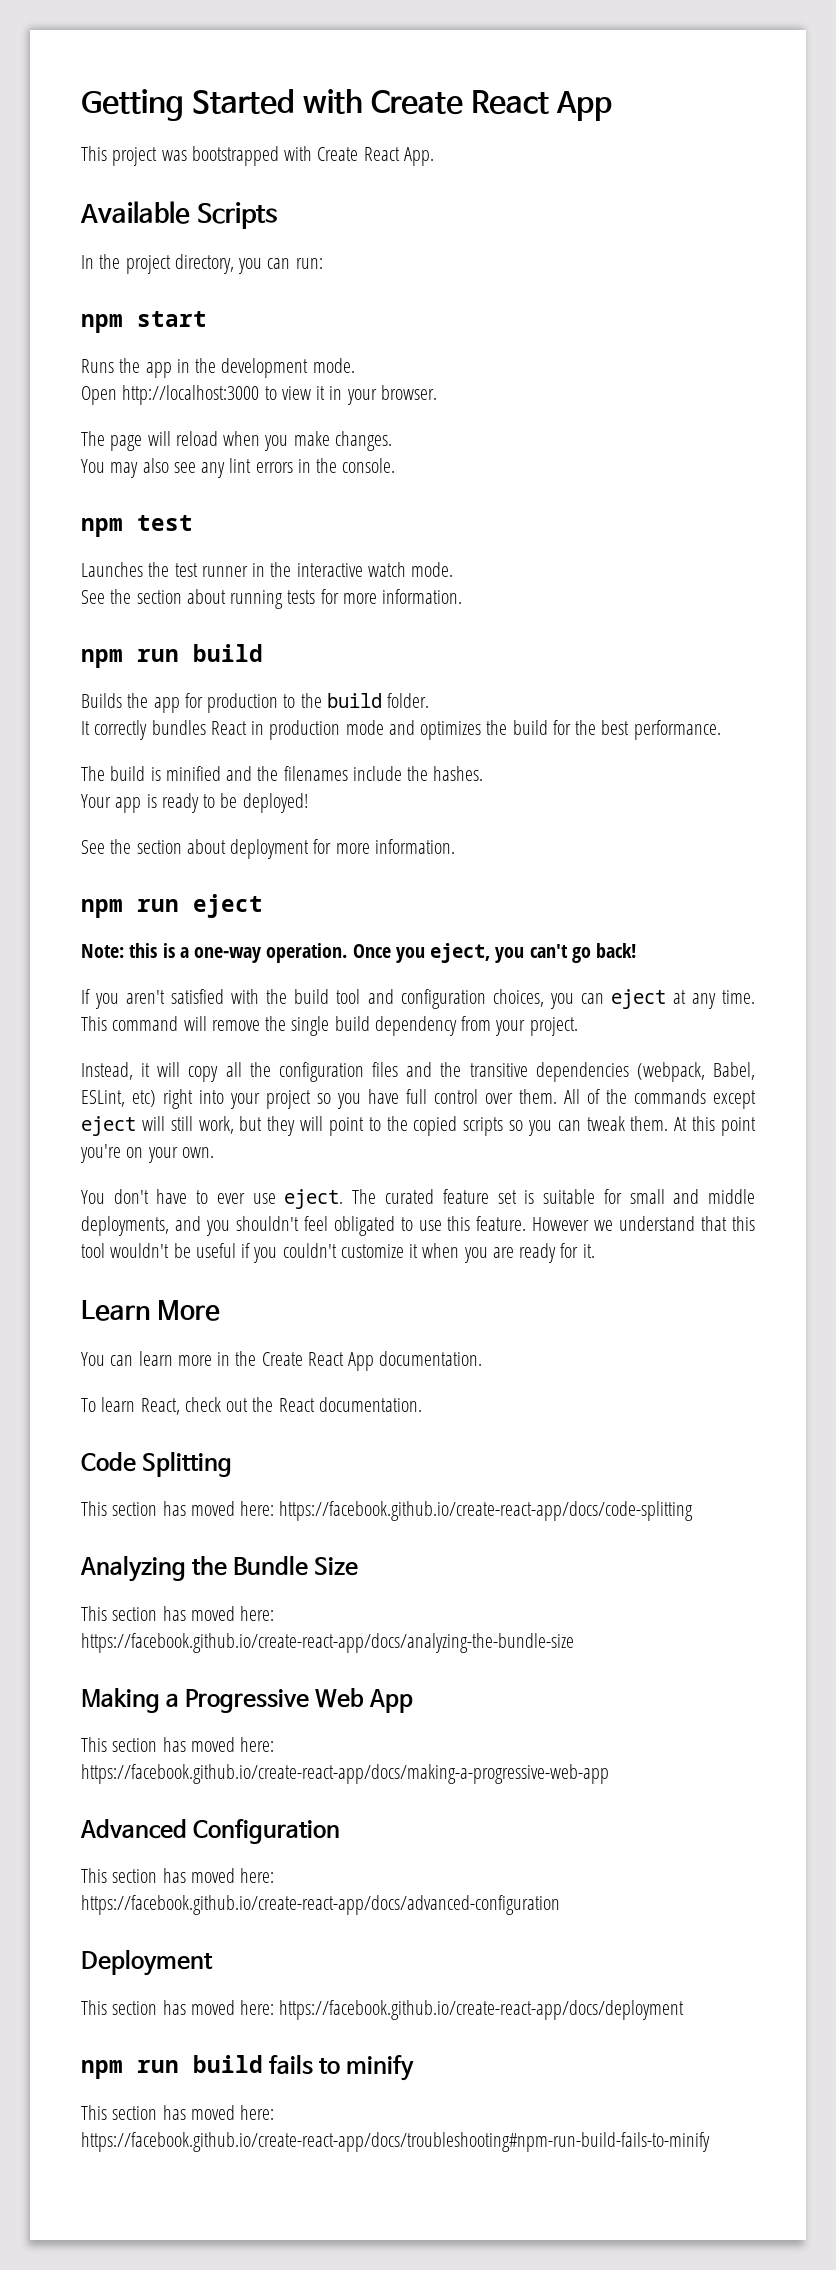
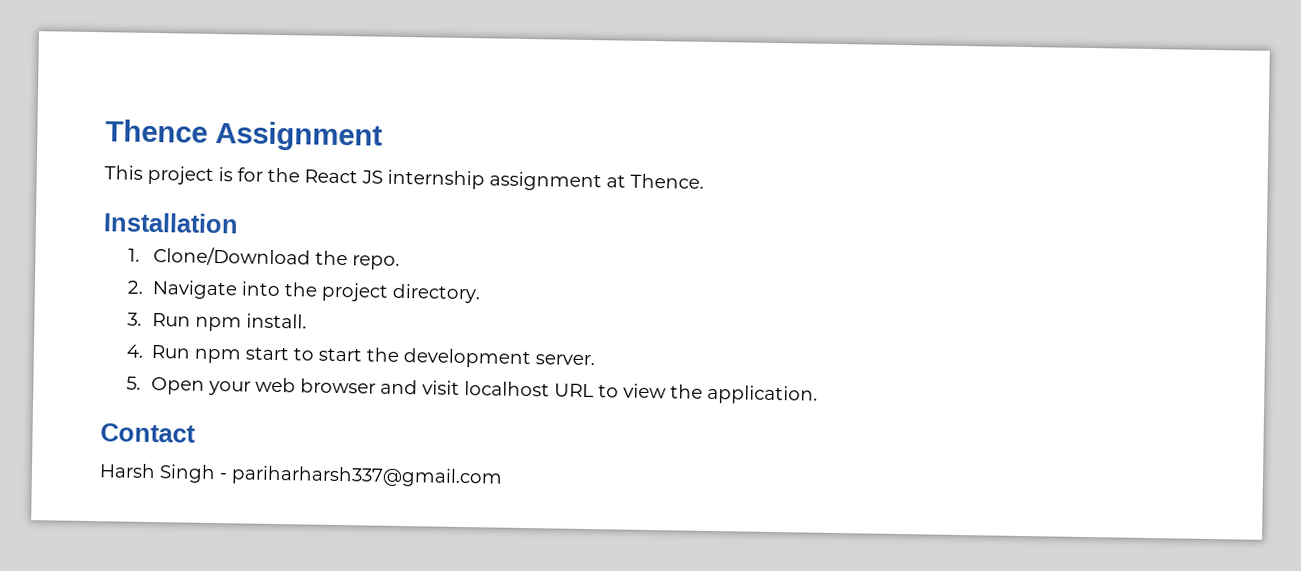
- Getting Started with Create React App
- This project was bootstrapped with Create React App.
- Available Scripts
- In the project directory, you can run:
- npm start
- Runs the app in the development mode.
- Open http://localhost:3000 to view it in your browser.
- The page will reload when you make changes.
- You may also see any lint errors in the console.
- npm test
- Launches the test runner in the interactive watch mode.
- See the section about running tests for more information.
- npm run build
- Builds the app for production to the build folder.
- It correctly bundles React in production mode and optimizes the build for the best performance.
- The build is minified and the filenames include the hashes.
- Your app is ready to be deployed!
- See the section about deployment for more information.
- npm run eject
- Note: this is a one-way operation. Once you eject, you can't go back!
- If you aren't satisfied with the build tool and configuration choices, you can eject at any time. This command will remove the single build dependency from your project.
- Instead, it will copy all the configuration files and the transitive dependencies (webpack, Babel, ESLint, etc) right into your project so you have full control over them. All of the commands except eject will still work, but they will point to the copied scripts so you can tweak them. At this point you're on your own.
- You don't have to ever use eject. The curated feature set is suitable for small and middle deployments, and you shouldn't feel obligated to use this feature. However we understand that this tool wouldn't be useful if you couldn't customize it when you are ready for it.
- Learn More
- You can learn more in the Create React App documentation.
- To learn React, check out the React documentation.
- Code Splitting
- This section has moved here: https://facebook.github.io/create-react-app/docs/code-splitting
- Analyzing the Bundle Size
- This section has moved here: https://facebook.github.io/create-react-app/docs/analyzing-the-bundle-size
- Making a Progressive Web App
- This section has moved here: https://facebook.github.io/create-react-app/docs/making-a-progressive-web-app
- Advanced Configuration
- This section has moved here: https://facebook.github.io/create-react-app/docs/advanced-configuration
- Deployment
- This section has moved here: https://facebook.github.io/create-react-app/docs/deployment
- npm run build fails to minify
- This section has moved here: https://facebook.github.io/create-react-app/docs/troubleshooting#npm-run-build-fails-to-minify
+ Thence Assignment
+ This project is for the React JS internship assignment at Thence.
+ Installation
+ 1. Clone/Download the repo.
+ 2. Navigate into the project directory.
+ 3. Run npm install.
+ 4. Run npm start to start the development server.
+ 5. Open your web browser and visit localhost URL to view the application.
+ Contact
+ Harsh Singh - pariharharsh337@gmail.com

